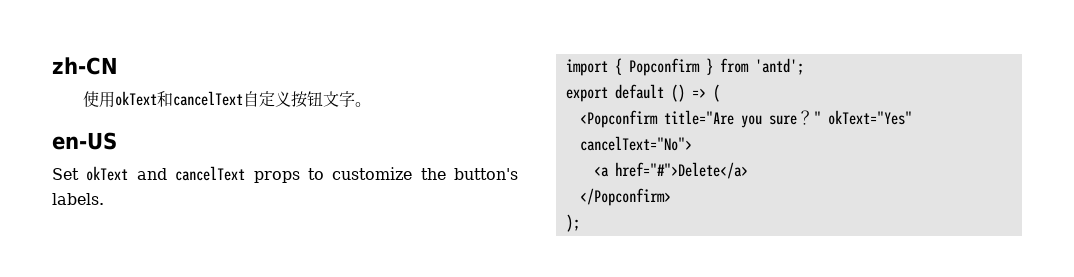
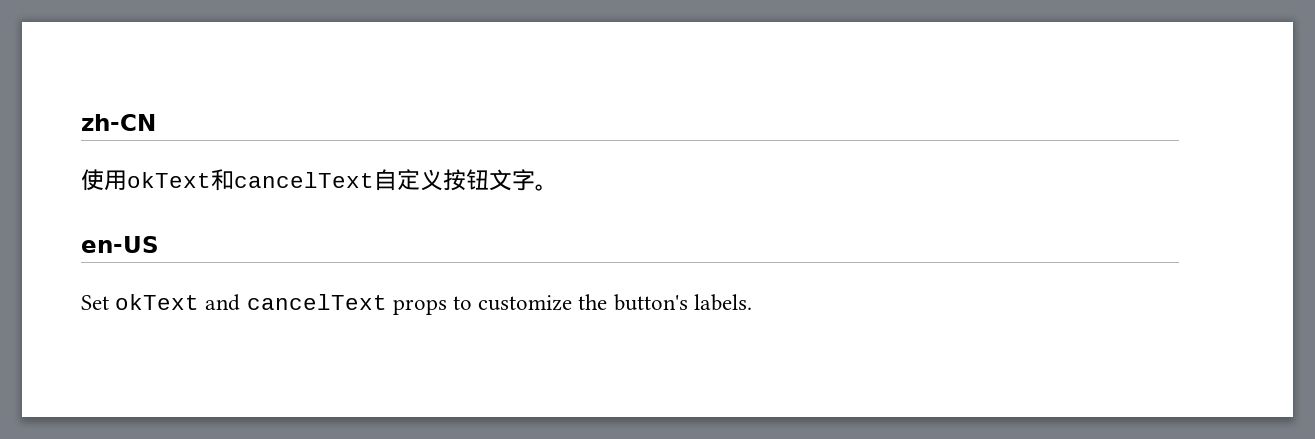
- import { Popconfirm } from 'antd';
- export default () => (
- <Popconfirm title="Are you sure？" okText="Yes" cancelText="No">
- <a href="#">Delete</a>
- </Popconfirm>
- );

